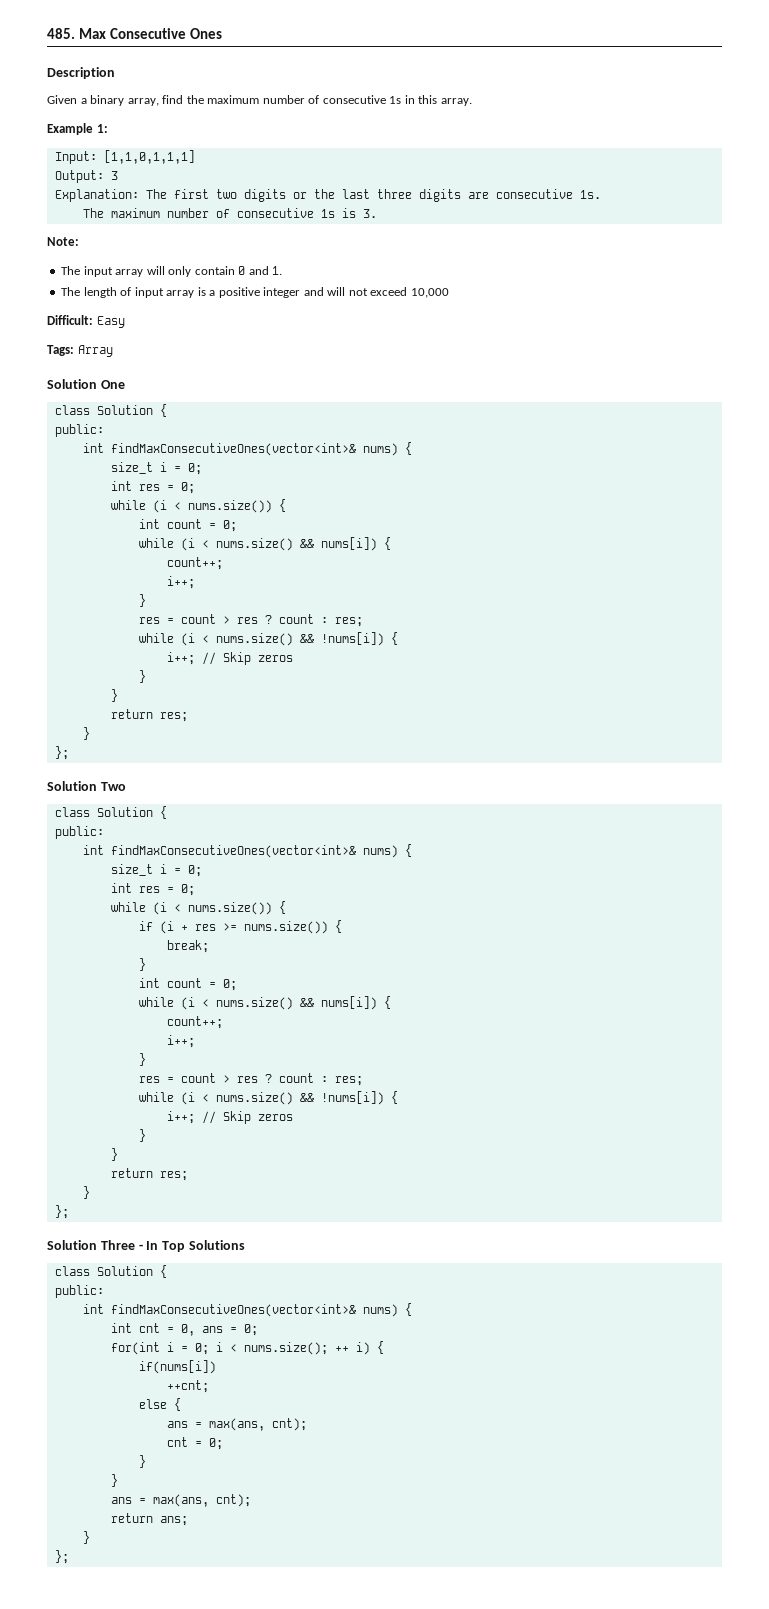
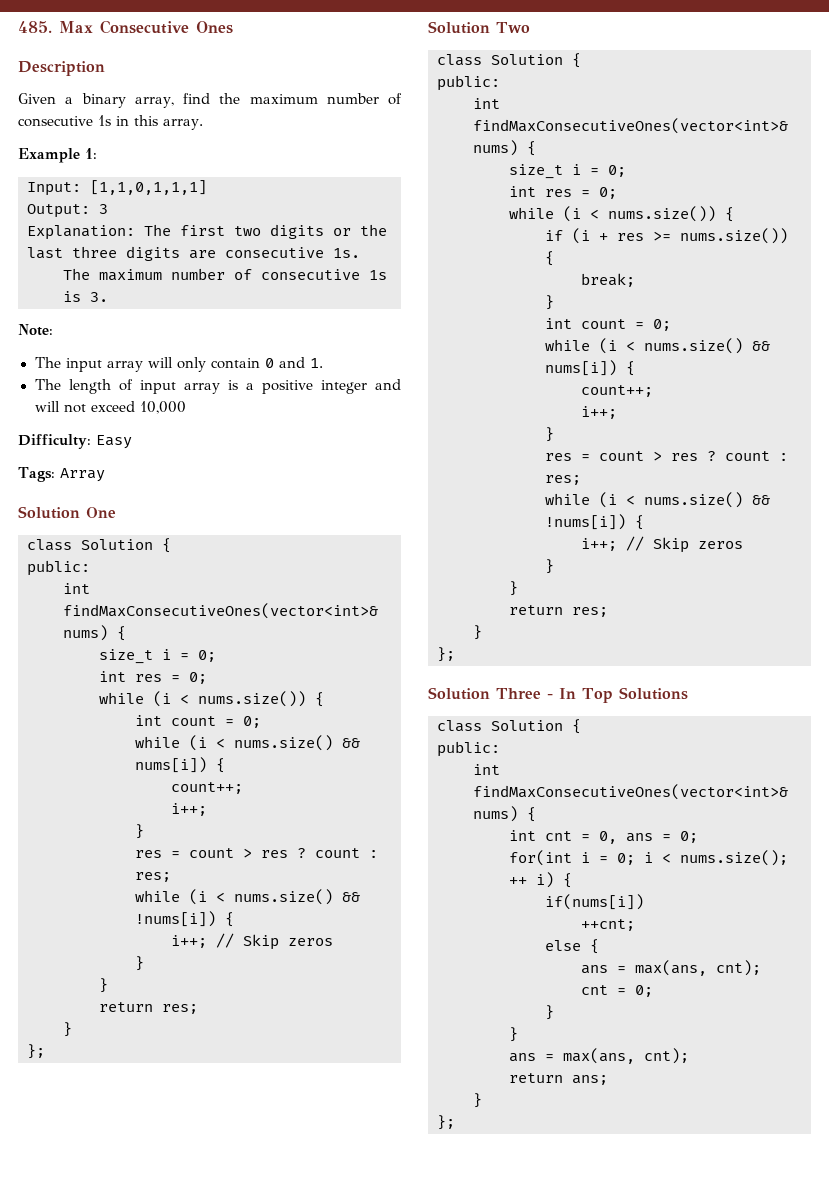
- Difficult: Easy
+ Difficulty: Easy

